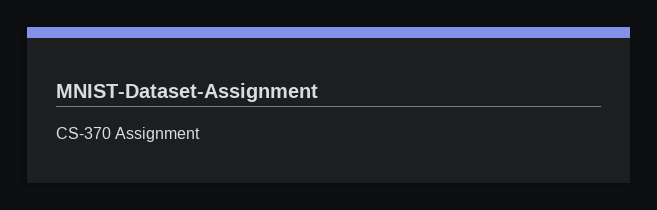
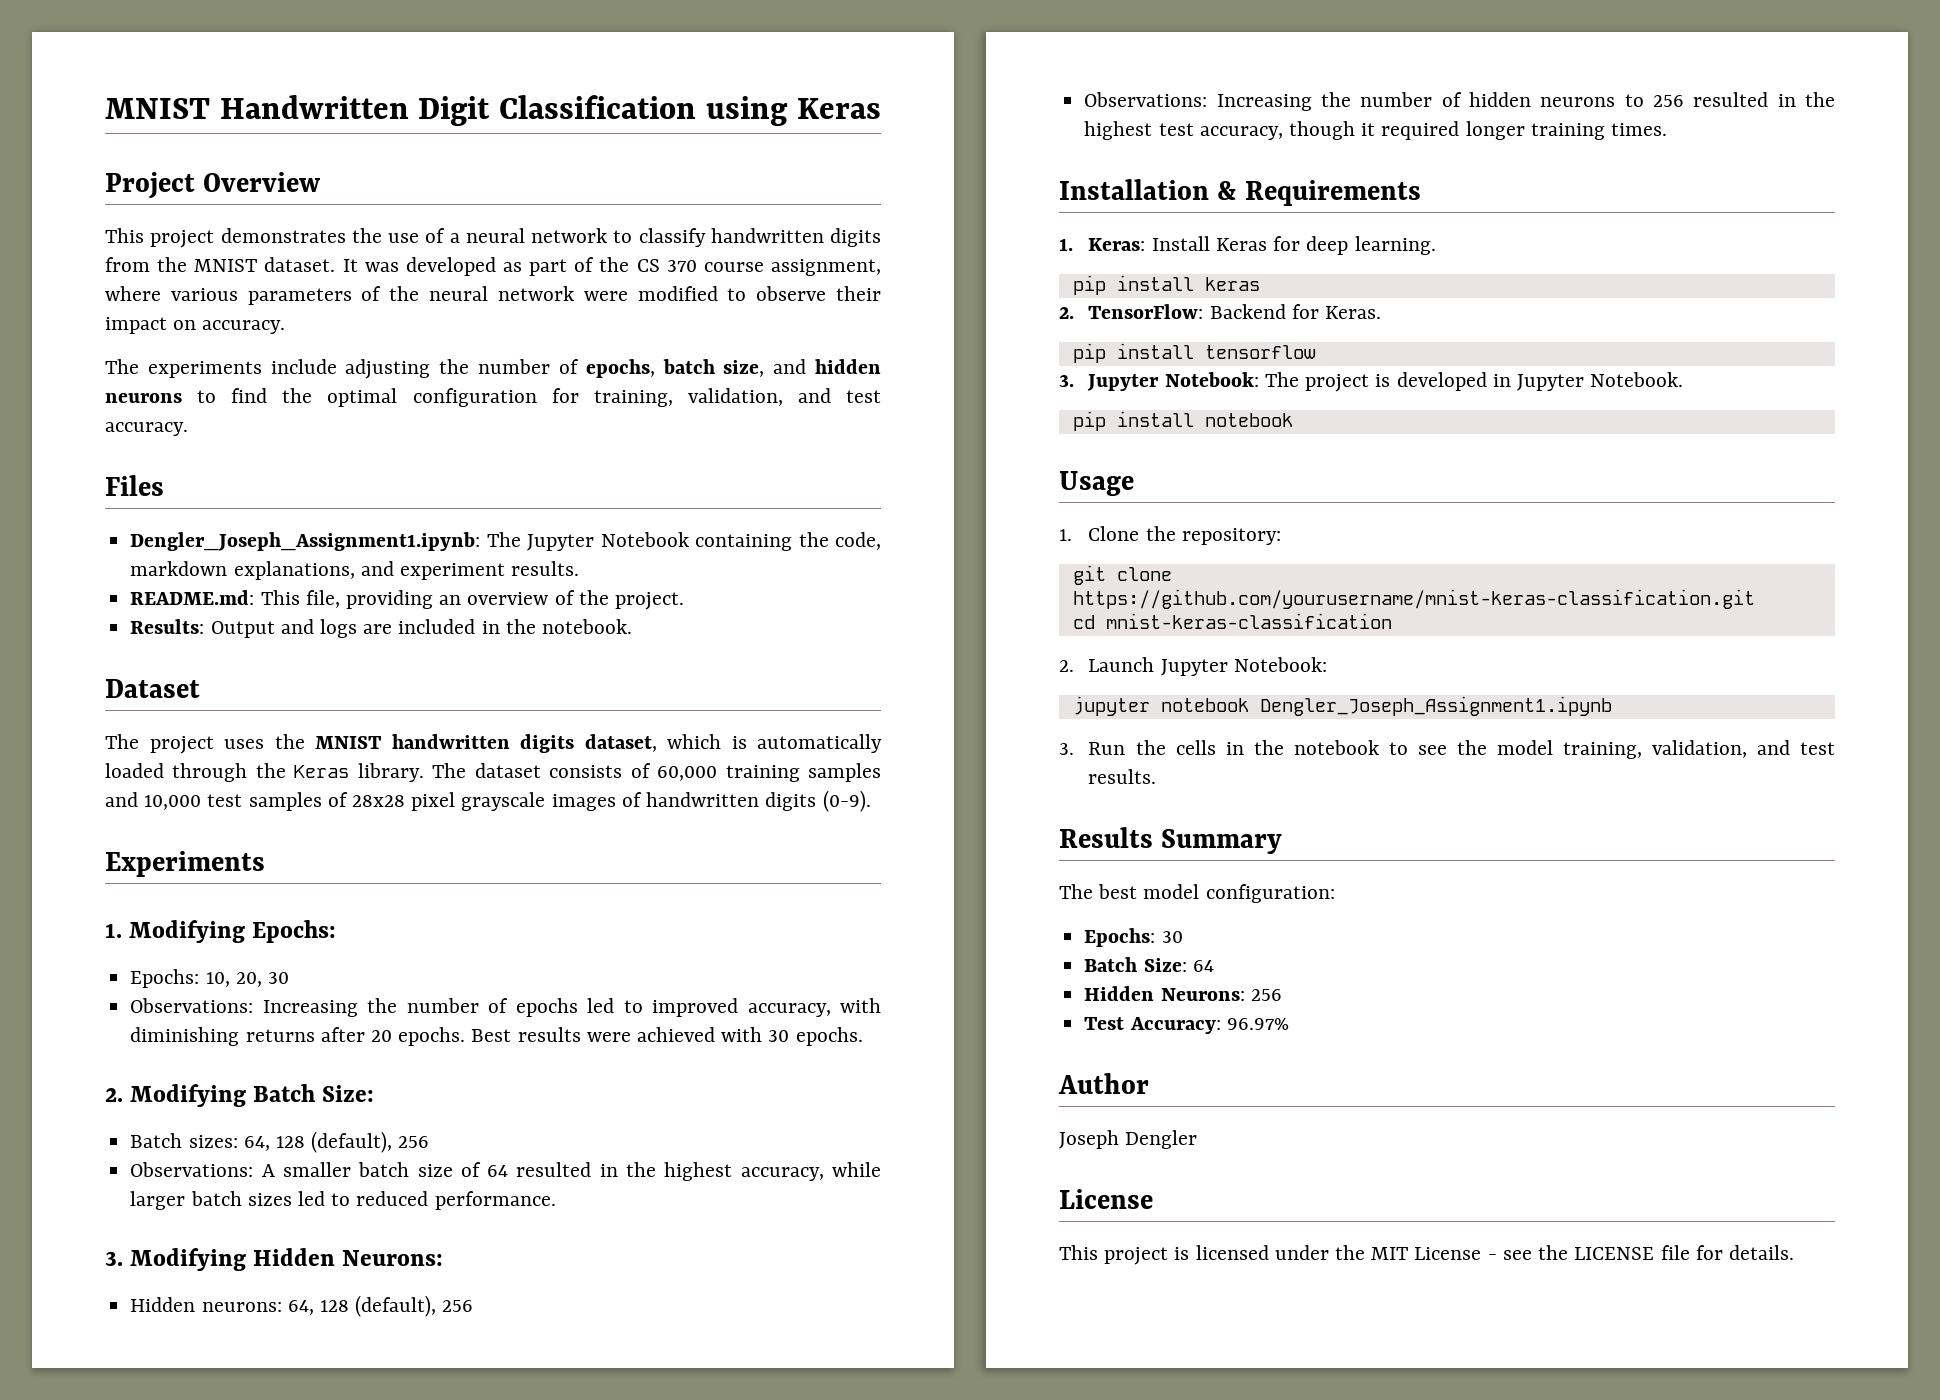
- MNIST-Dataset-Assignment
- CS-370 Assignment
+ MNIST Handwritten Digit Classification using Keras
+ Project Overview
+ This project demonstrates the use of a neural network to classify handwritten digits from the MNIST dataset. It was developed as part of the CS 370 course assignment, where various parameters of the neural network were modified to observe their impact on accuracy.
+ The experiments include adjusting the number of epochs, batch size, and hidden neurons to find the optimal configuration for training, validation, and test accuracy.
+ Files
+ Dengler_Joseph_Assignment1.ipynb: The Jupyter Notebook containing the code, markdown explanations, and experiment results.
+ README.md: This file, providing an overview of the project.
+ Results: Output and logs are included in the notebook.
+ Dataset
+ The project uses the MNIST handwritten digits dataset, which is automatically loaded through the Keras library. The dataset consists of 60,000 training samples and 10,000 test samples of 28x28 pixel grayscale images of handwritten digits (0-9).
+ Experiments
+ 1. Modifying Epochs:
+ Epochs: 10, 20, 30
+ Observations: Increasing the number of epochs led to improved accuracy, with diminishing returns after 20 epochs. Best results were achieved with 30 epochs.
+ 2. Modifying Batch Size:
+ Batch sizes: 64, 128 (default), 256
+ Observations: A smaller batch size of 64 resulted in the highest accuracy, while larger batch sizes led to reduced performance.
+ 3. Modifying Hidden Neurons:
+ Hidden neurons: 64, 128 (default), 256
+ Observations: Increasing the number of hidden neurons to 256 resulted in the highest test accuracy, though it required longer training times.
+ Installation & Requirements
+ 1. Keras: Install Keras for deep learning.
+ pip install keras
+ 2. TensorFlow: Backend for Keras.
+ pip install tensorflow
+ 3. Jupyter Notebook: The project is developed in Jupyter Notebook.
+ pip install notebook
+ Usage
+ 1. Clone the repository:
+ git clone https://github.com/yourusername/mnist-keras-classification.git
+ cd mnist-keras-classification
+ 2. Launch Jupyter Notebook:
+ jupyter notebook Dengler_Joseph_Assignment1.ipynb
+ 3. Run the cells in the notebook to see the model training, validation, and test results.
+ Results Summary
+ The best model configuration:
+ Epochs: 30
+ Batch Size: 64
+ Hidden Neurons: 256
+ Test Accuracy: 96.97%
+ Author
+ Joseph Dengler
+ License
+ This project is licensed under the MIT License - see the LICENSE file for details.

